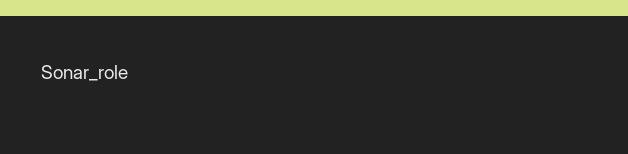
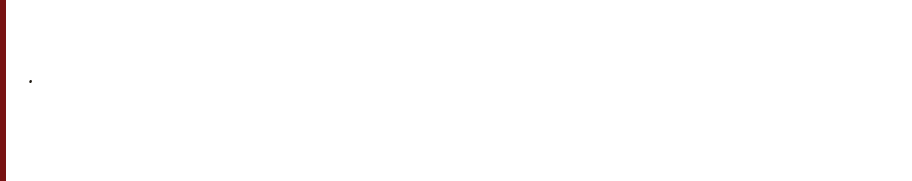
- Sonar_role
+ .

